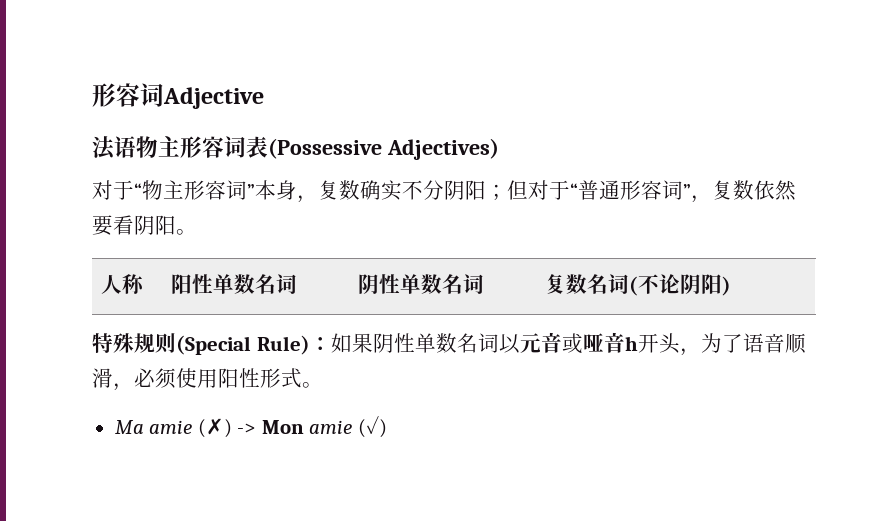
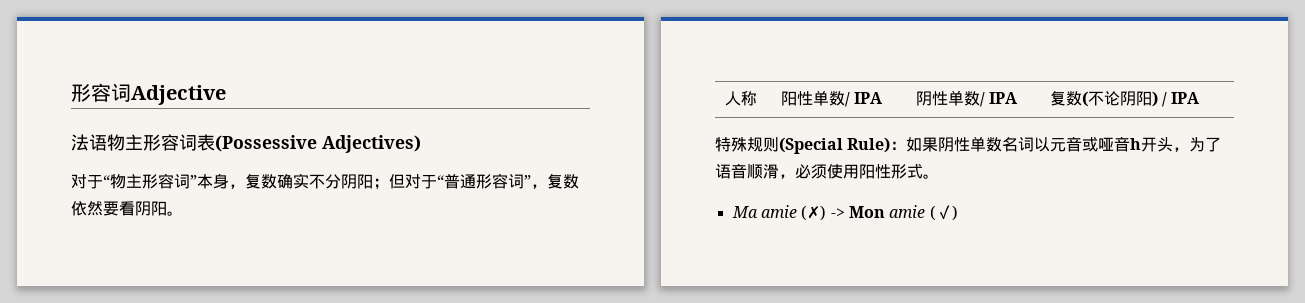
- 人称 | 阳性单数名词 | 阴性单数名词 | 复数名词(不论阴阳)
+ 人称 | 阳性单数/ IPA | 阴性单数/ IPA | 复数(不论阴阳) / IPA

